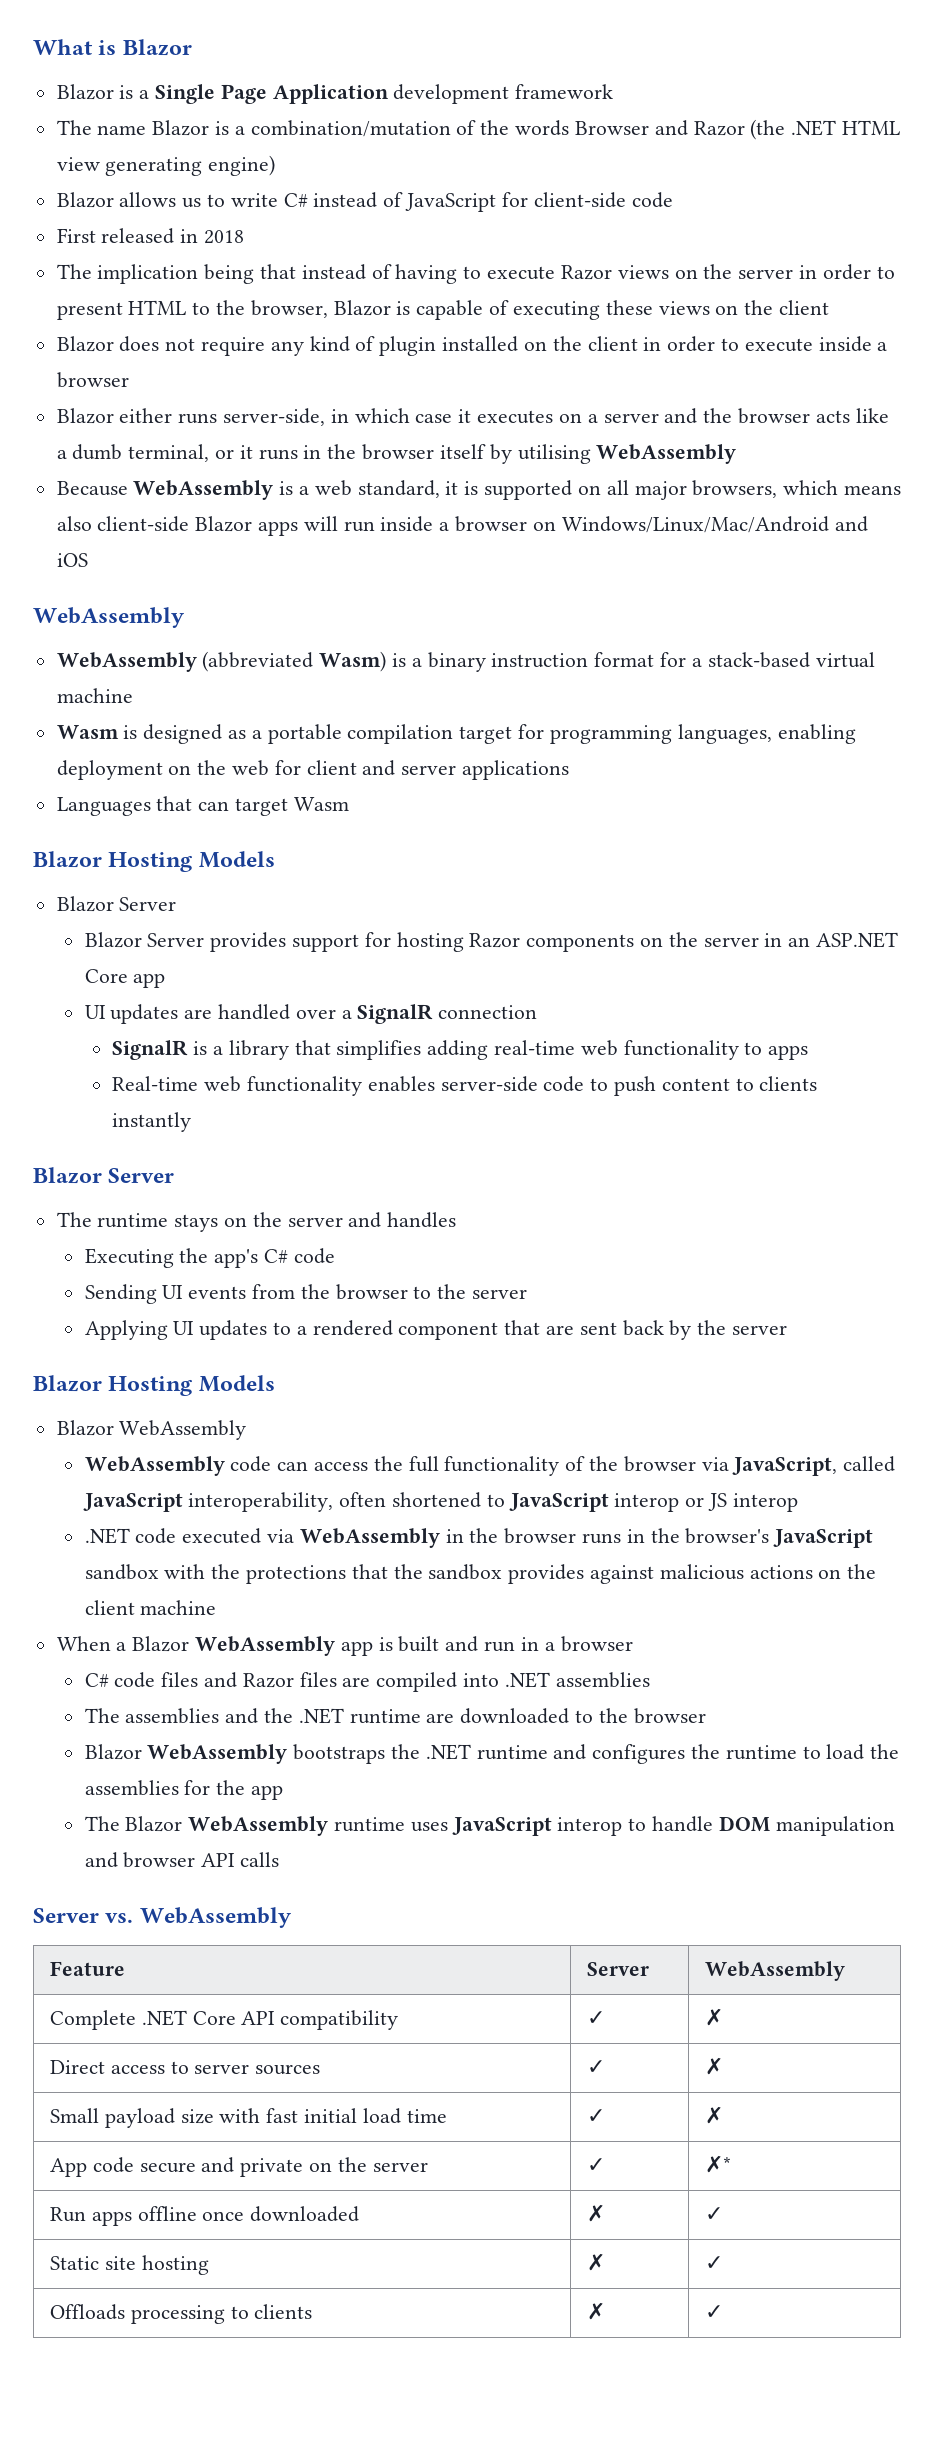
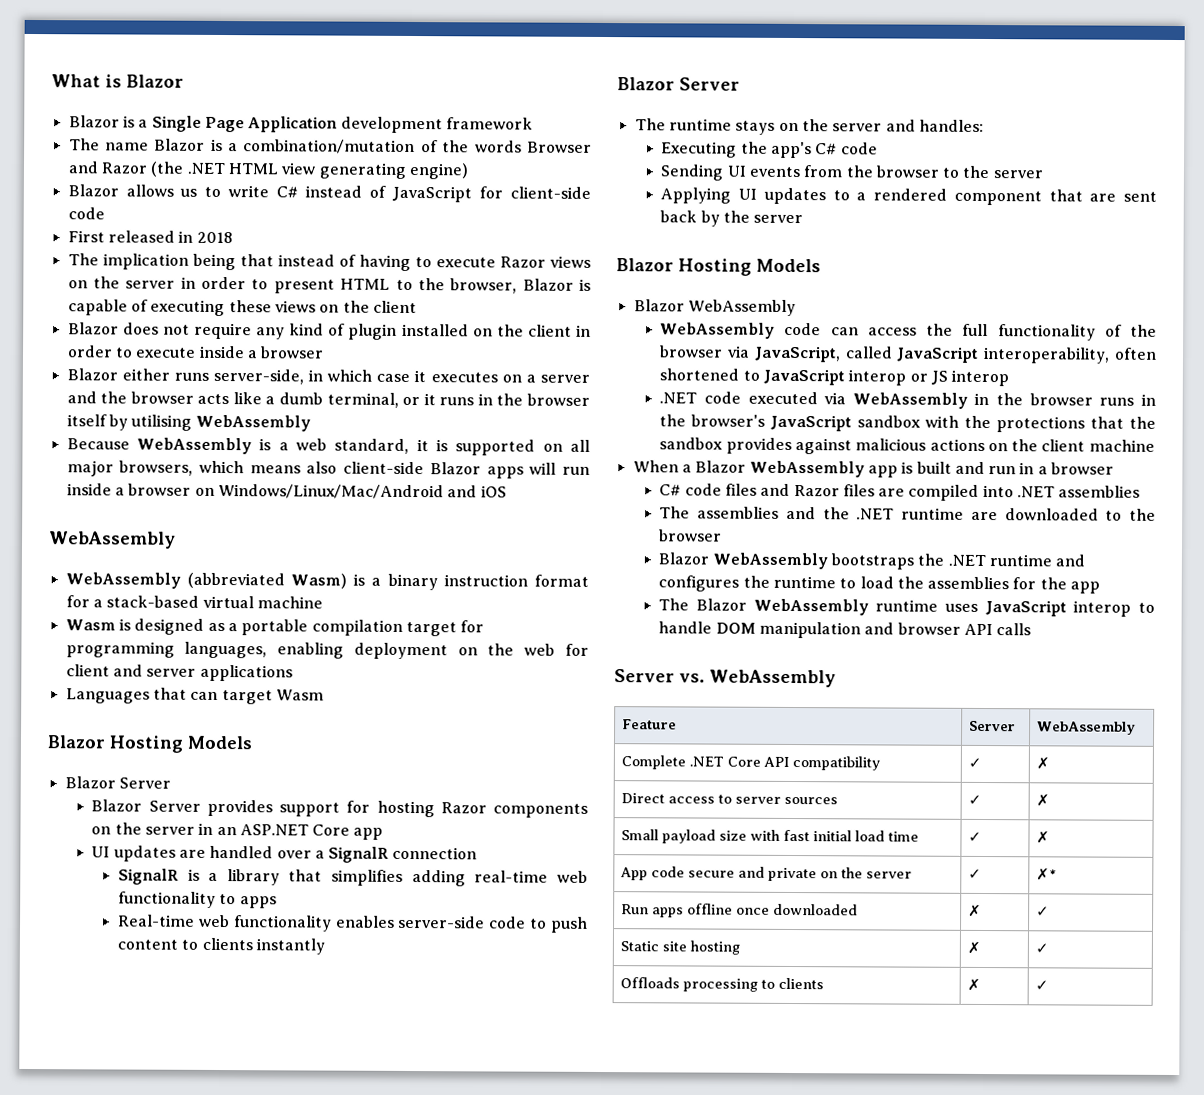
- The runtime stays on the server and handles
+ The runtime stays on the server and handles:

